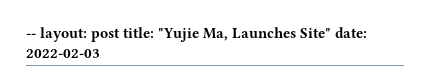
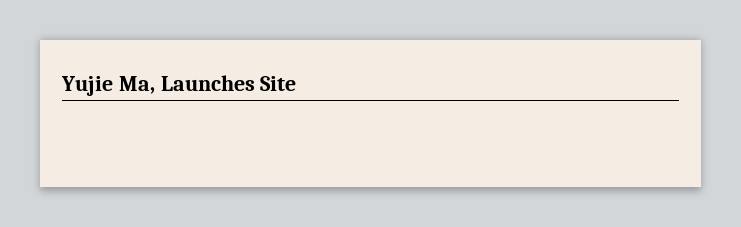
- -- layout: post title: "Yujie Ma, Launches Site" date: 2022-02-03
+ Yujie Ma, Launches Site

